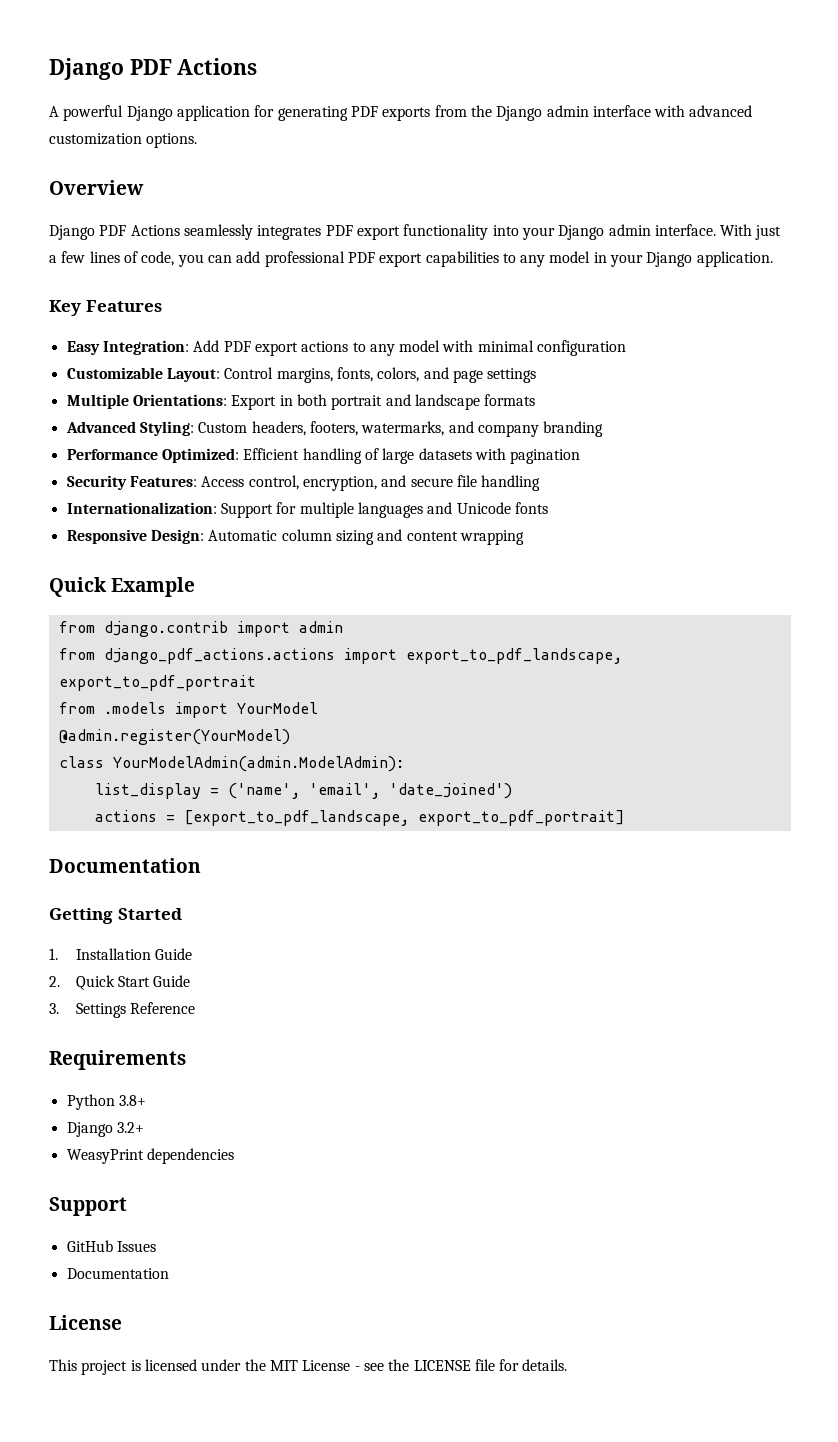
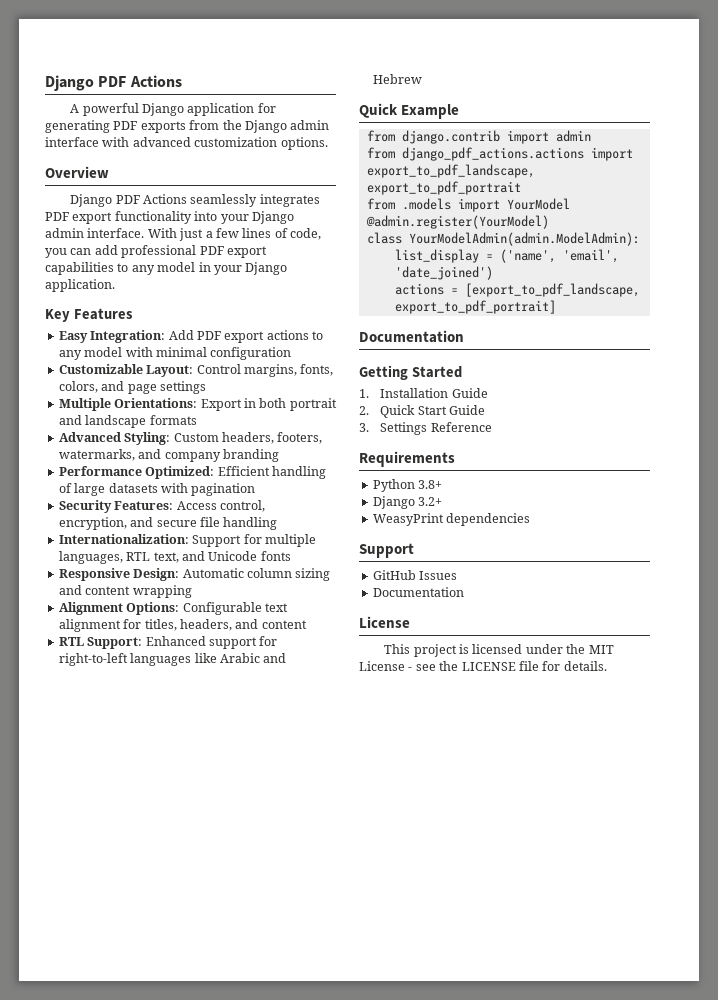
- Internationalization: Support for multiple languages and Unicode fonts
+ Internationalization: Support for multiple languages, RTL text, and Unicode fonts
+ Alignment Options: Configurable text alignment for titles, headers, and content
+ RTL Support: Enhanced support for right-to-left languages like Arabic and Hebrew

